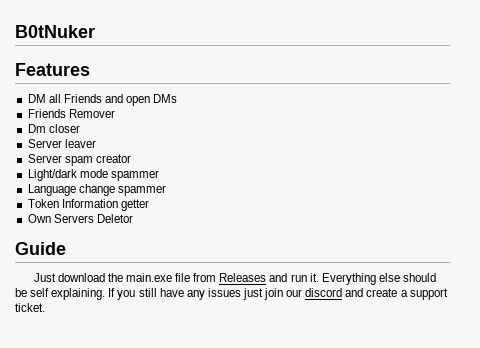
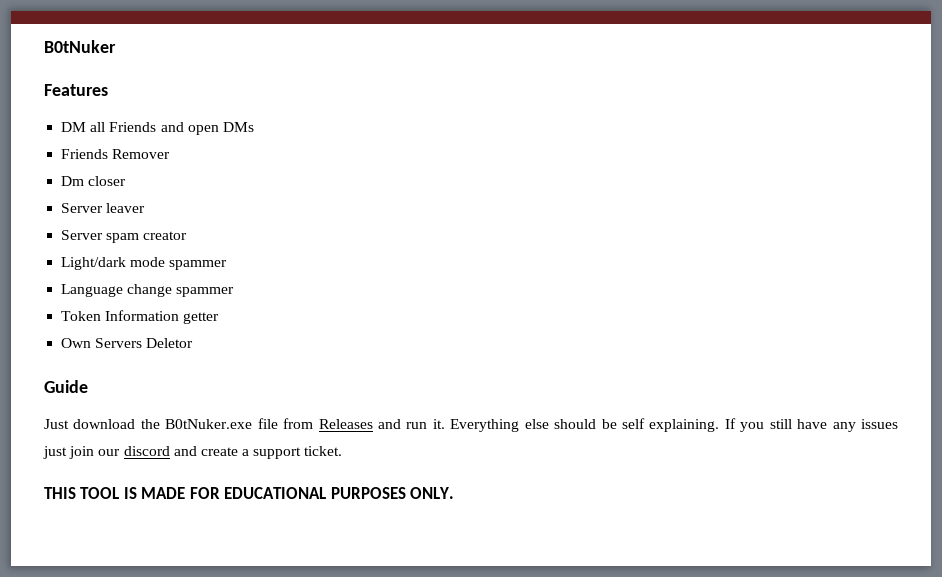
- Just download the main.exe file from Releases and run it.
+ Just download the B0tNuker.exe file from Releases and run it.
+ THIS TOOL IS MADE FOR EDUCATIONAL PURPOSES ONLY.

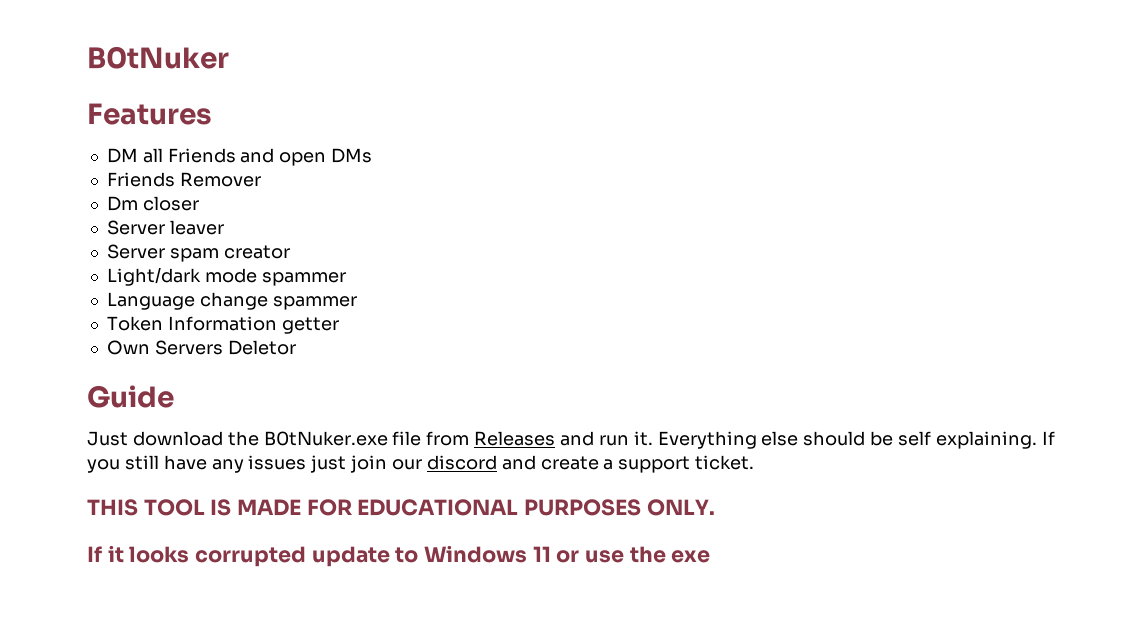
+ If it looks corrupted update to Windows 11 or use the exe

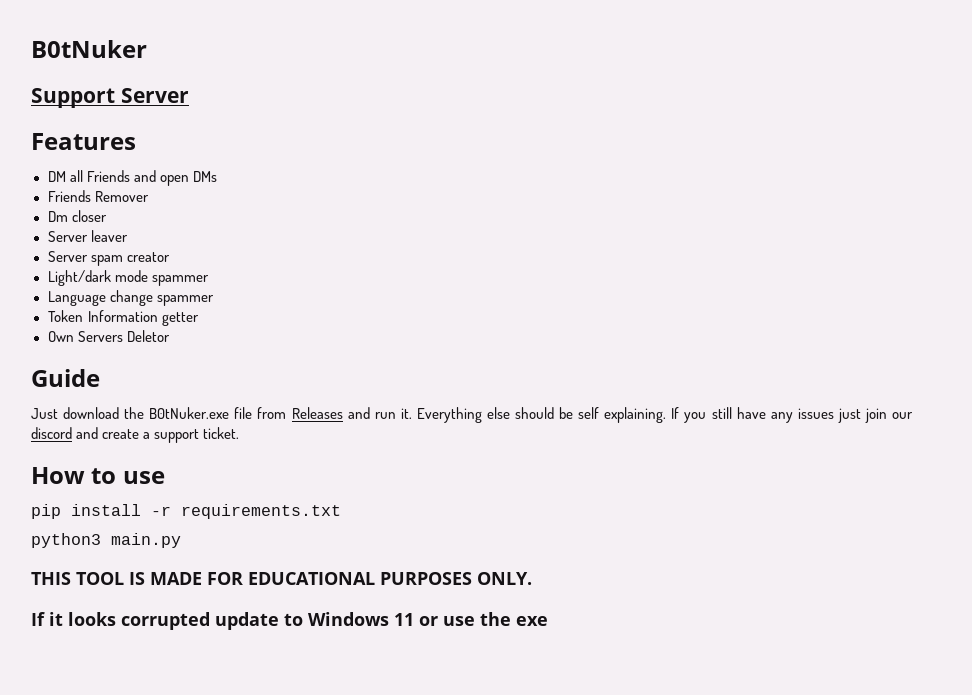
+ Support Server
+ How to use
+ pip install -r requirements.txt
+ python3 main.py

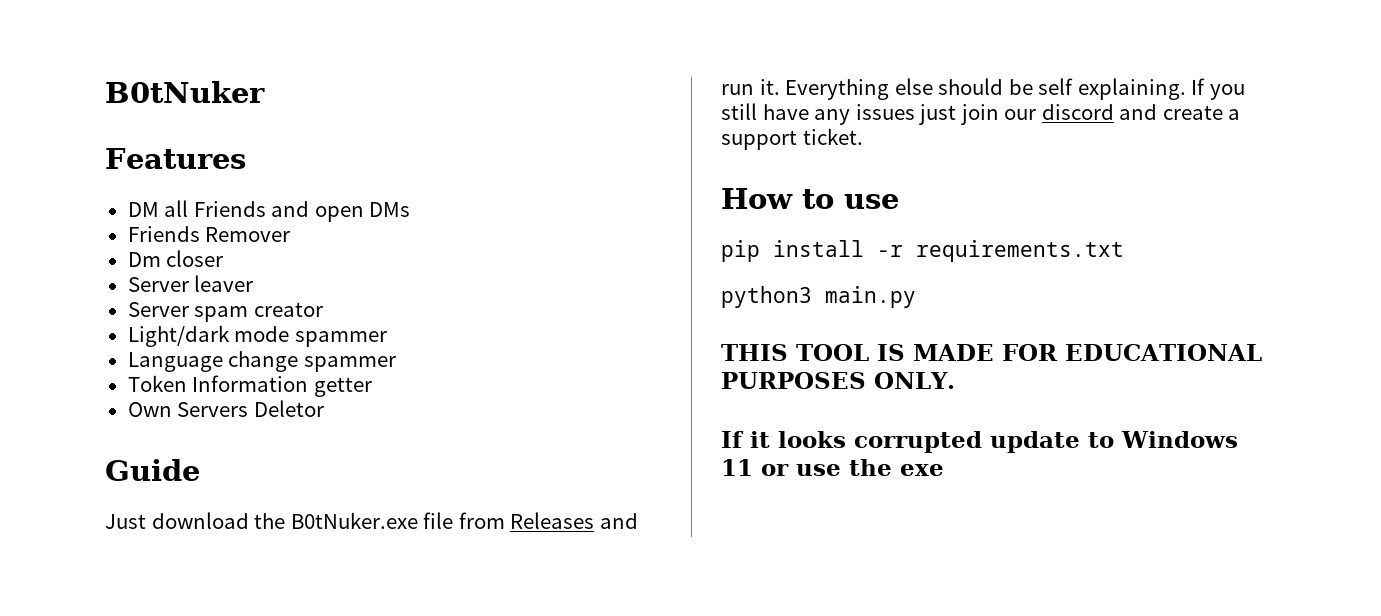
- Support Server

